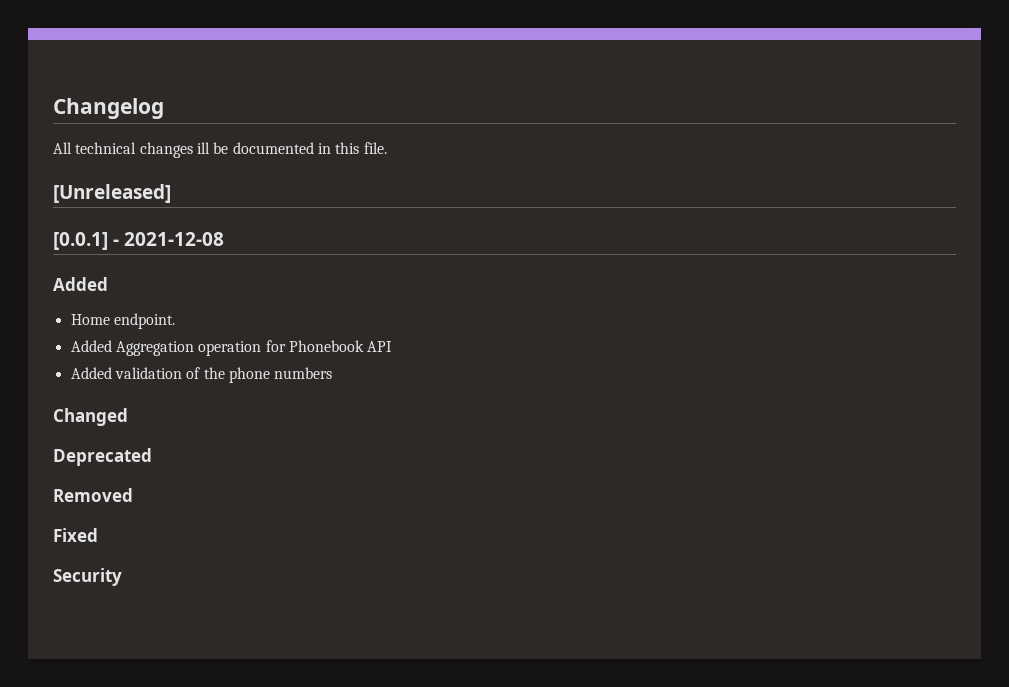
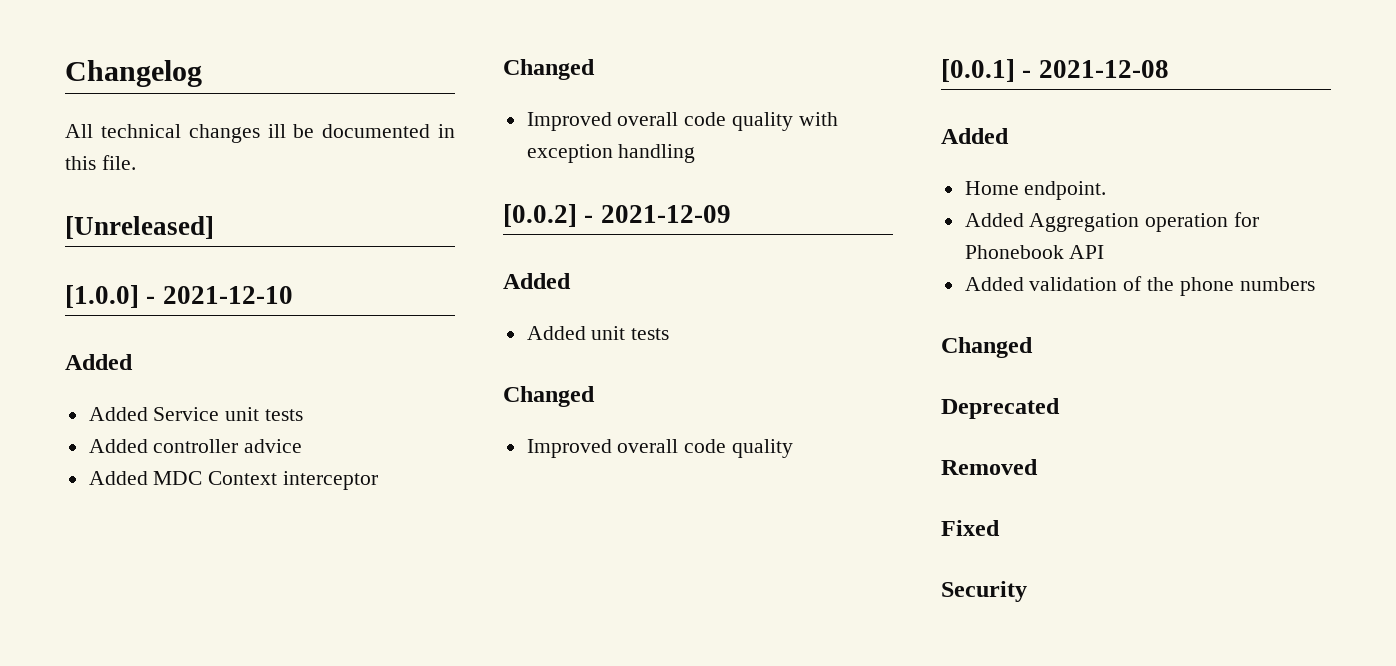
+ [1.0.0] - 2021-12-10
+ Added
+ Added Service unit tests
+ Added controller advice
+ Added MDC Context interceptor
+ Changed
+ Improved overall code quality with exception handling
+ [0.0.2] - 2021-12-09
+ Added
+ Added unit tests
+ Changed
+ Improved overall code quality

